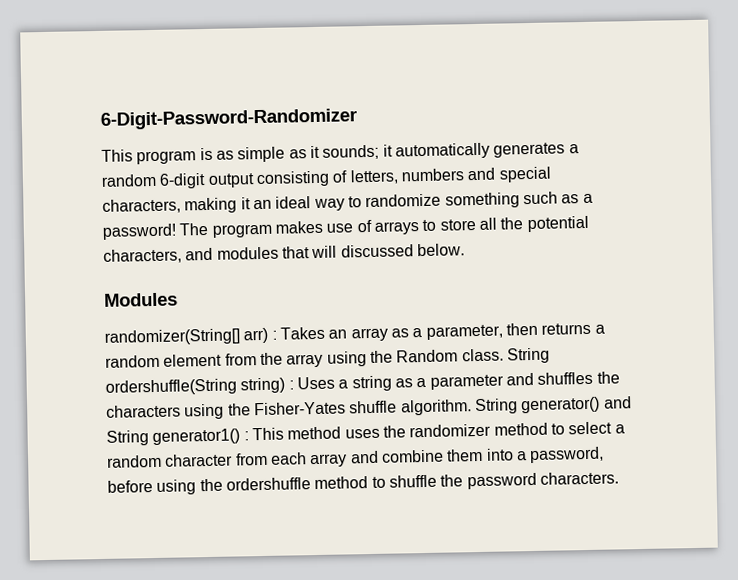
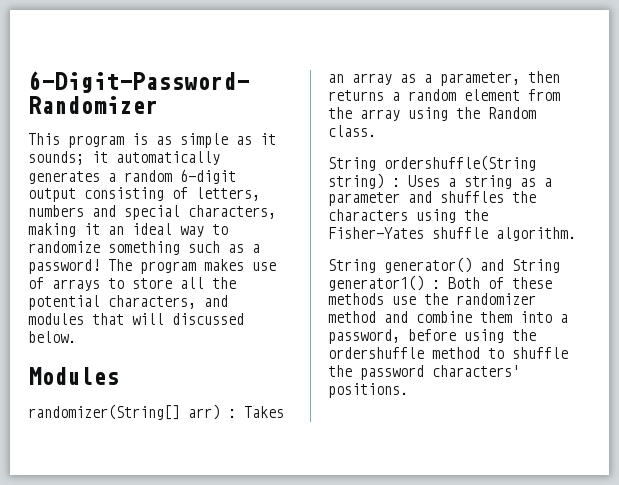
- Takes an array as a parameter, then returns a random element from the array using the Random class. String ordershuffle(String string) :
+ Takes an array as a parameter, then returns a random element from the array using the Random class.
+ String ordershuffle(String string) :
- Uses a string as a parameter and shuffles the characters using the Fisher-Yates shuffle algorithm. String generator() and String generator1() :
+ Uses a string as a parameter and shuffles the characters using the Fisher-Yates shuffle algorithm.
+ String generator() and String generator1() :
- This method uses the randomizer method to select a random character from each array and combine them into a password, before using the ordershuffle method to shuffle the password characters.
+ Both of these methods use the randomizer method and combine them into a password, before using the ordershuffle method to shuffle the password characters' positions.

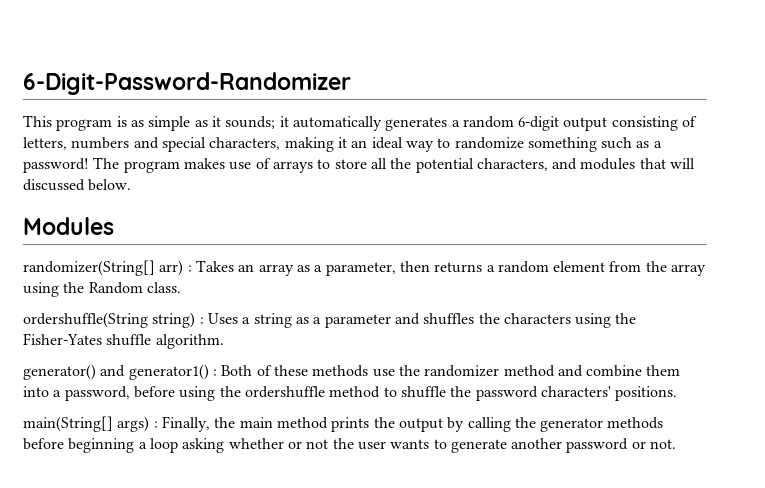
- String ordershuffle(String string) : Uses a string as a parameter and shuffles the characters using the Fisher-Yates shuffle algorithm.
+ ordershuffle(String string) : Uses a string as a parameter and shuffles the characters using the Fisher-Yates shuffle algorithm.
- String generator() and String generator1() : Both of these methods use the randomizer method and combine them into a password, before using the ordershuffle method to shuffle the password characters' positions.
+ generator() and generator1() : Both of these methods use the randomizer method and combine them into a password, before using the ordershuffle method to shuffle the password characters' positions.
+ main(String[] args) : Finally, the main method prints the output by calling the generator methods before beginning a loop asking whether or not the user wants to generate another password or not.

